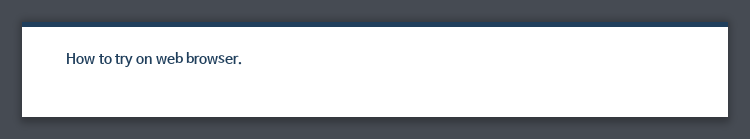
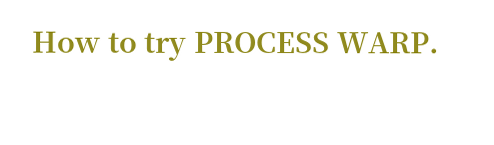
- How to try on web browser.
+ How to try PROCESS WARP.

